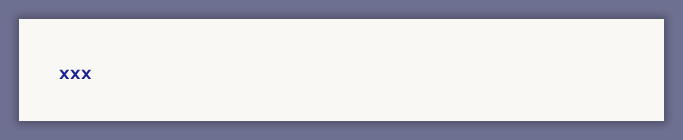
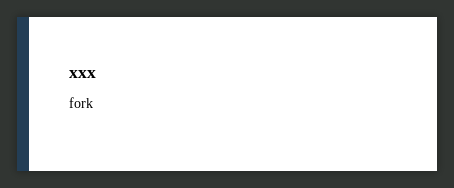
+ fork

